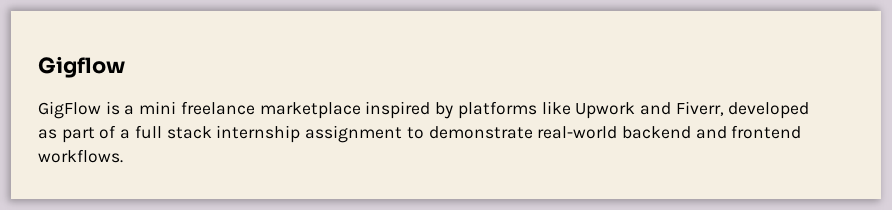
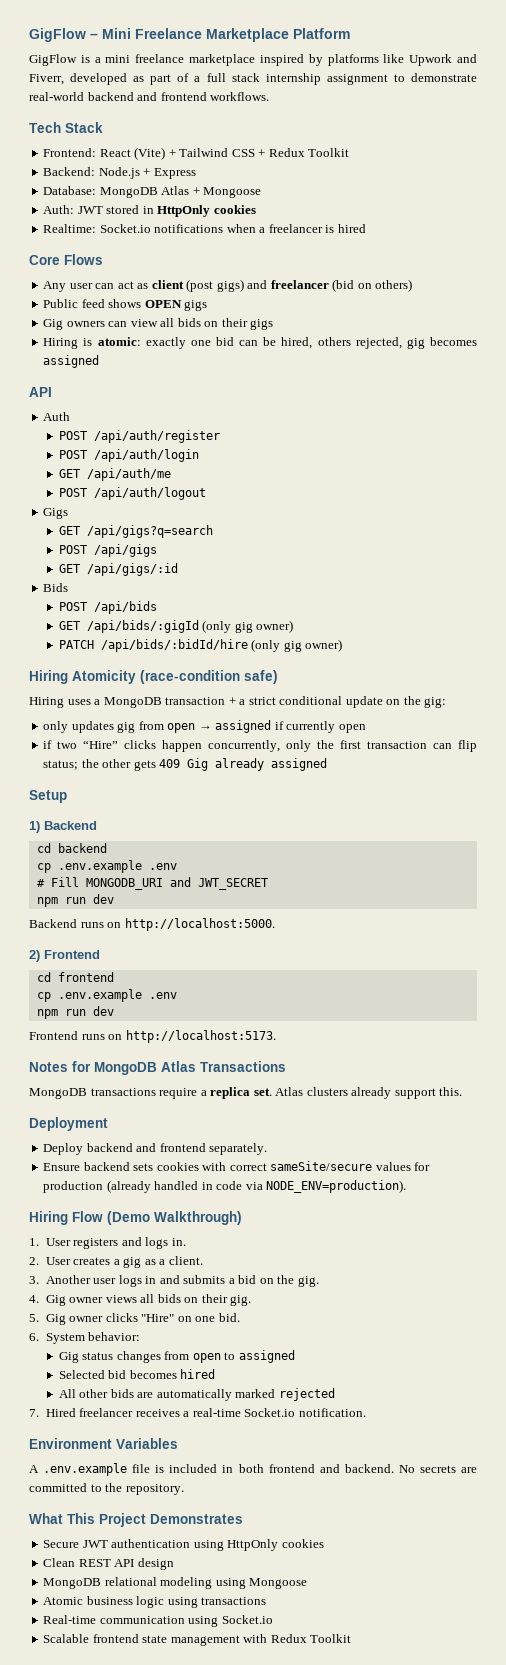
- Gigflow
+ GigFlow – Mini Freelance Marketplace Platform
+ Tech Stack
+ Frontend: React (Vite) + Tailwind CSS + Redux Toolkit
+ Backend: Node.js + Express
+ Database: MongoDB Atlas + Mongoose
+ Auth: JWT stored in HttpOnly cookies
+ Realtime: Socket.io notifications when a freelancer is hired
+ Core Flows
+ Any user can act as client (post gigs) and freelancer (bid on others)
+ Public feed shows OPEN gigs
+ Gig owners can view all bids on their gigs
+ Hiring is atomic: exactly one bid can be hired, others rejected, gig becomes assigned
+ API
+ Auth
+ POST /api/auth/register
+ POST /api/auth/login
+ GET /api/auth/me
+ POST /api/auth/logout
+ Gigs
+ GET /api/gigs?q=search
+ POST /api/gigs
+ GET /api/gigs/:id
+ Bids
+ POST /api/bids
+ GET /api/bids/:gigId (only gig owner)
+ PATCH /api/bids/:bidId/hire (only gig owner)
+ Hiring Atomicity (race-condition safe)
+ Hiring uses a MongoDB transaction + a strict conditional update on the gig:
+ only updates gig from open → assigned if currently open
+ if two “Hire” clicks happen concurrently, only the first transaction can flip status; the other gets 409 Gig already assigned
+ Setup
+ 1) Backend
+ cd backend
+ cp .env.example .env
+ # Fill MONGODB_URI and JWT_SECRET
+ npm run dev
+ Backend runs on http://localhost:5000.
+ 2) Frontend
+ cd frontend
+ cp .env.example .env
+ npm run dev
+ Frontend runs on http://localhost:5173.
+ Notes for MongoDB Atlas Transactions
+ MongoDB transactions require a replica set. Atlas clusters already support this.
+ Deployment
+ Deploy backend and frontend separately.
+ Ensure backend sets cookies with correct sameSite/secure values for production (already handled in code via NODE_ENV=production).
+ Hiring Flow (Demo Walkthrough)
+ 1. User registers and logs in.
+ 2. User creates a gig as a client.
+ 3. Another user logs in and submits a bid on the gig.
+ 4. Gig owner views all bids on their gig.
+ 5. Gig owner clicks "Hire" on one bid.
+ 6. System behavior:
+ Gig status changes from open to assigned
+ Selected bid becomes hired
+ All other bids are automatically marked rejected
+ 7. Hired freelancer receives a real-time Socket.io notification.
+ Environment Variables
+ A .env.example file is included in both frontend and backend. No secrets are committed to the repository.
+ What This Project Demonstrates
+ Secure JWT authentication using HttpOnly cookies
+ Clean REST API design
+ MongoDB relational modeling using Mongoose
+ Atomic business logic using transactions
+ Real-time communication using Socket.io
+ Scalable frontend state management with Redux Toolkit

